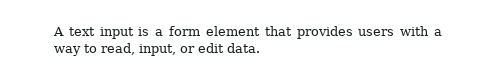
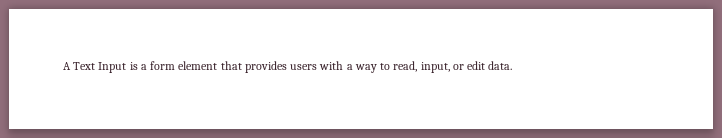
- A text input is a form element that provides users with a way to read, input, or edit data.
+ A Text Input is a form element that provides users with a way to read, input, or edit data.

